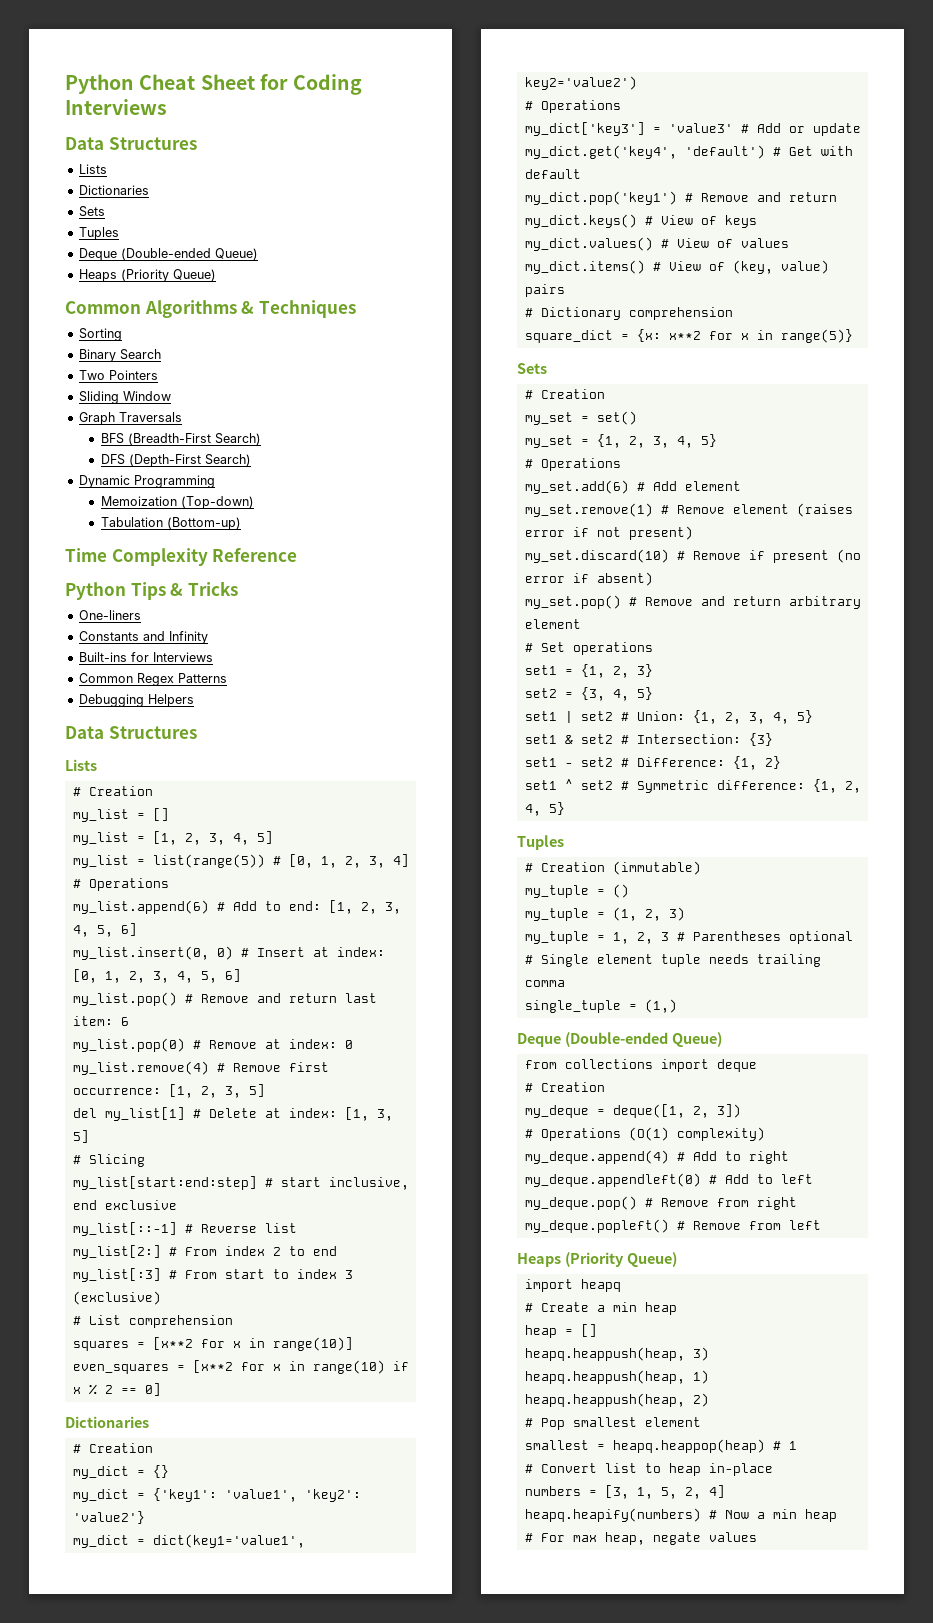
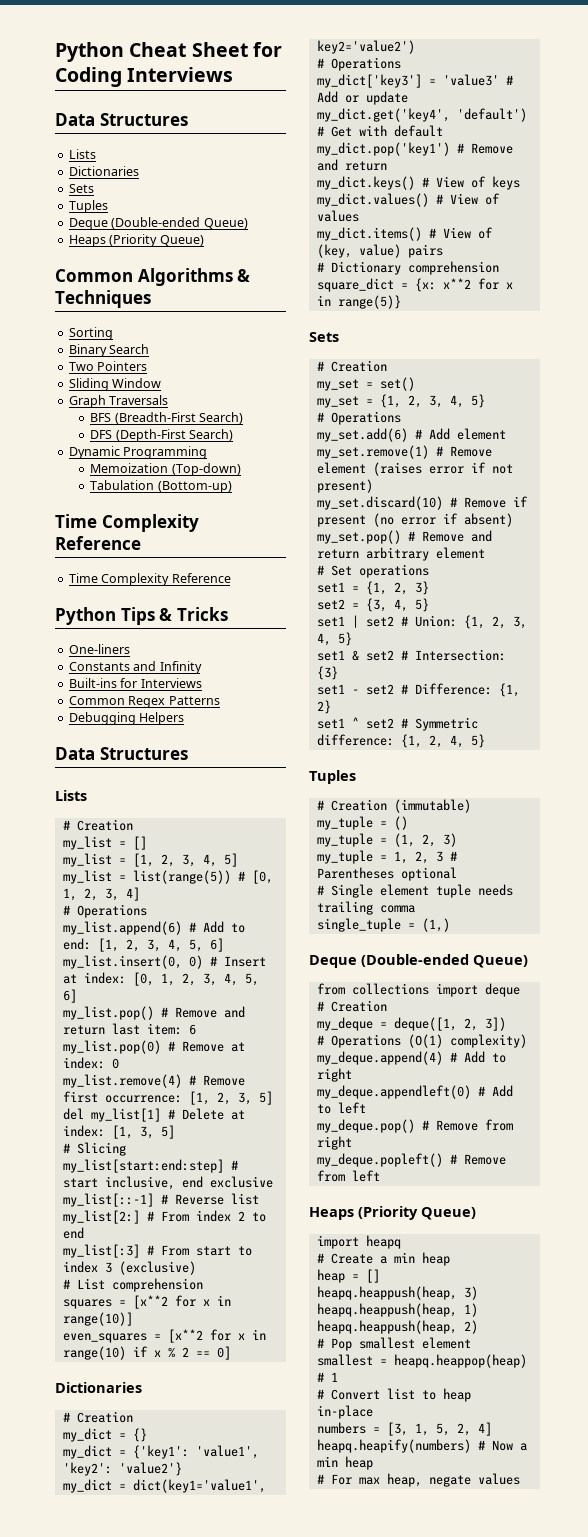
  Tabulation (Bottom-up)
+ Time Complexity Reference

